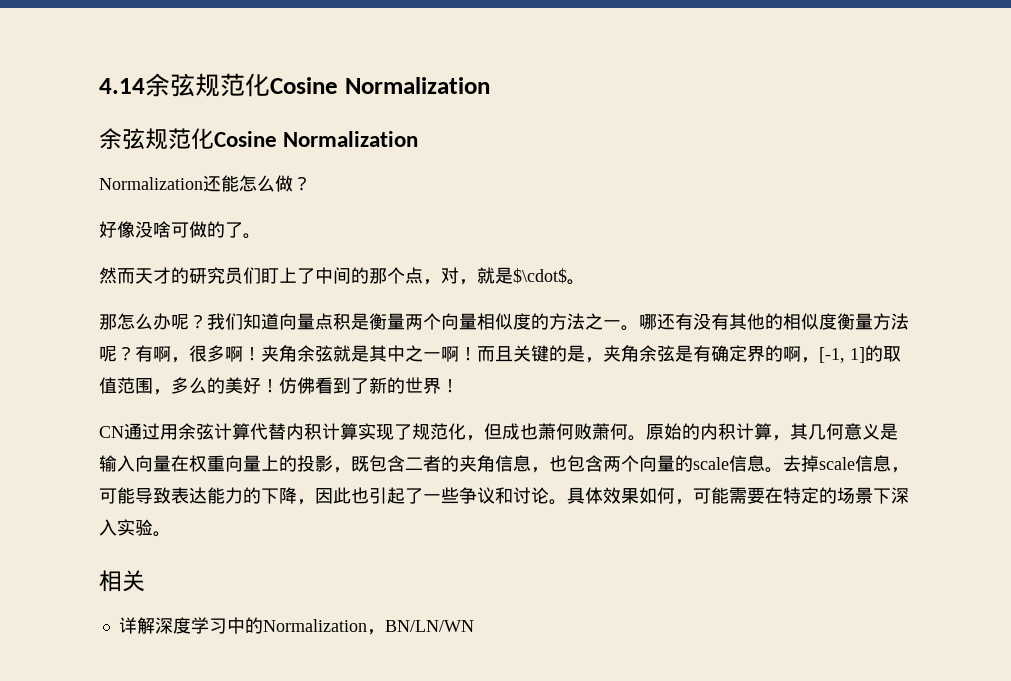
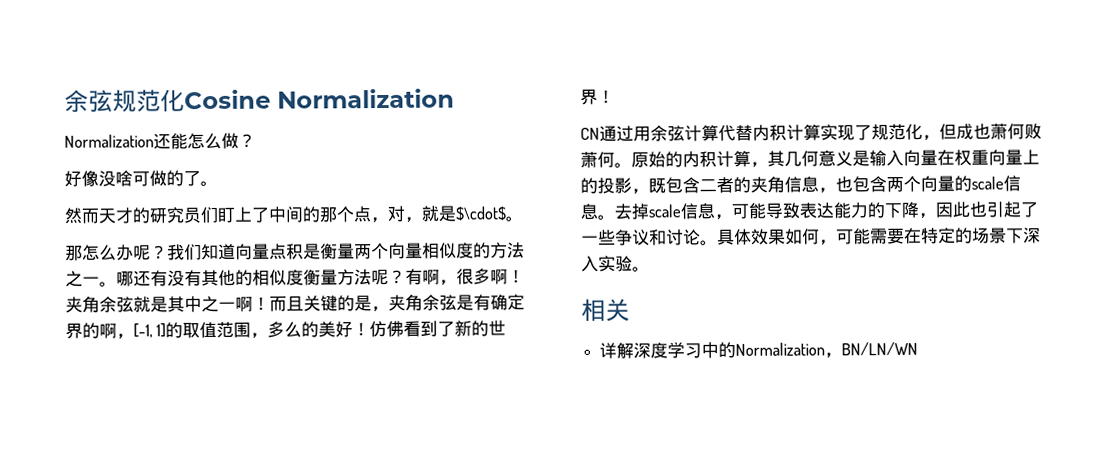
- 4.14余弦规范化Cosine Normalization

